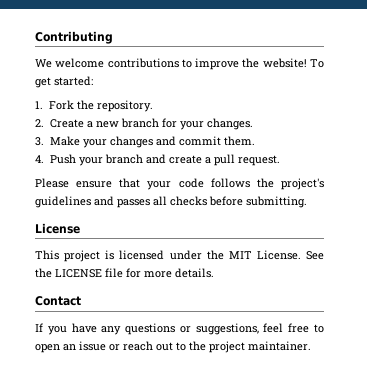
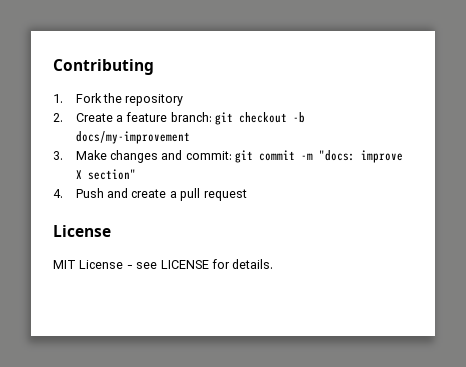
- We welcome contributions to improve the website! To get started:
- 1. Fork the repository.
+ 1. Fork the repository
- 2. Create a new branch for your changes.
+ 2. Create a feature branch: git checkout -b docs/my-improvement
- 3. Make your changes and commit them.
+ 3. Make changes and commit: git commit -m "docs: improve X section"
- 4. Push your branch and create a pull request.
- Please ensure that your code follows the project's guidelines and passes all checks before submitting.
+ 4. Push and create a pull request
  License
- This project is licensed under the MIT License. See the LICENSE file for more details.
- Contact
- If you have any questions or suggestions, feel free to open an issue or reach out to the project maintainer.
+ MIT License - see LICENSE for details.

